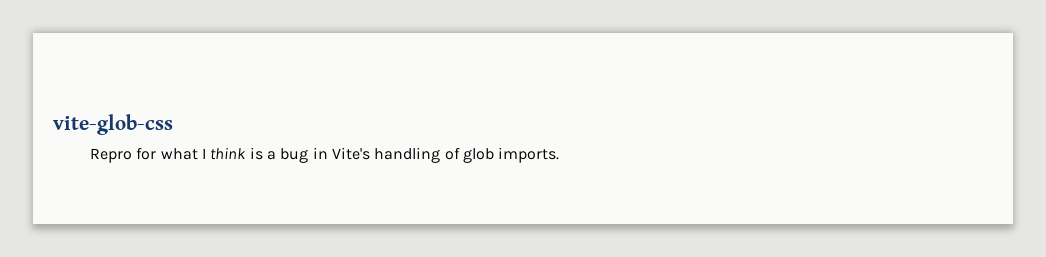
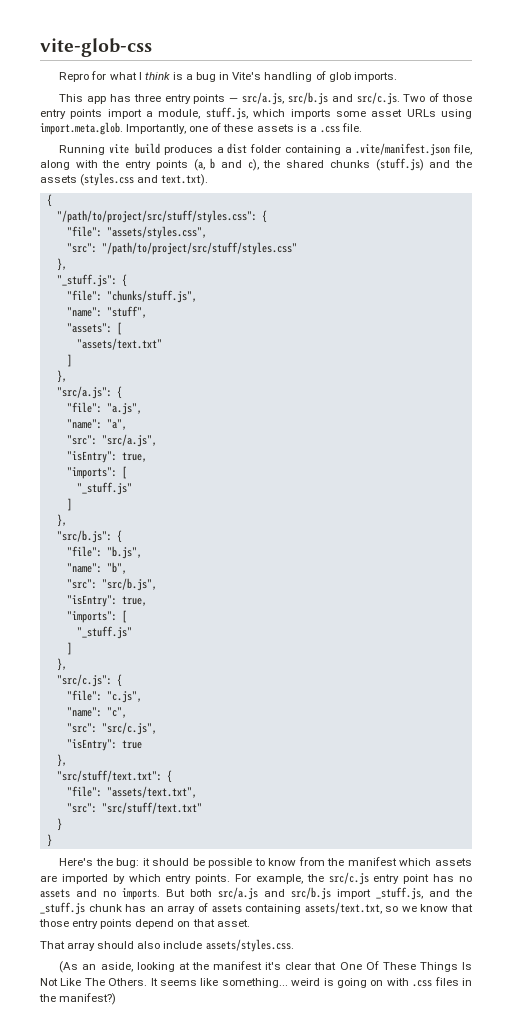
+ This app has three entry points — src/a.js, src/b.js and src/c.js. Two of those entry points import a module, stuff.js, which imports some asset URLs using import.meta.glob. Importantly, one of these assets is a .css file.
+ Running vite build produces a dist folder containing a .vite/manifest.json file, along with the entry points (a, b and c), the shared chunks (stuff.js) and the assets (styles.css and text.txt).
+ {
+ "/path/to/project/src/stuff/styles.css": {
+ "file": "assets/styles.css",
+ "src": "/path/to/project/src/stuff/styles.css"
+ },
+ "_stuff.js": {
+ "file": "chunks/stuff.js",
+ "name": "stuff",
+ "assets": [
+ "assets/text.txt"
+ ]
+ },
+ "src/a.js": {
+ "file": "a.js",
+ "name": "a",
+ "src": "src/a.js",
+ "isEntry": true,
+ "imports": [
+ "_stuff.js"
+ ]
+ },
+ "src/b.js": {
+ "file": "b.js",
+ "name": "b",
+ "src": "src/b.js",
+ "isEntry": true,
+ "imports": [
+ "_stuff.js"
+ ]
+ },
+ "src/c.js": {
+ "file": "c.js",
+ "name": "c",
+ "src": "src/c.js",
+ "isEntry": true
+ },
+ "src/stuff/text.txt": {
+ "file": "assets/text.txt",
+ "src": "src/stuff/text.txt"
+ }
+ }
+ Here's the bug: it should be possible to know from the manifest which assets are imported by which entry points. For example, the src/c.js entry point has no assets and no imports. But both src/a.js and src/b.js import _stuff.js, and the _stuff.js chunk has an array of assets containing assets/text.txt, so we know that those entry points depend on that asset.
+ That array should also include assets/styles.css.
+ (As an aside, looking at the manifest it's clear that One Of These Things Is Not Like The Others. It seems like something... weird is going on with .css files in the manifest?)

